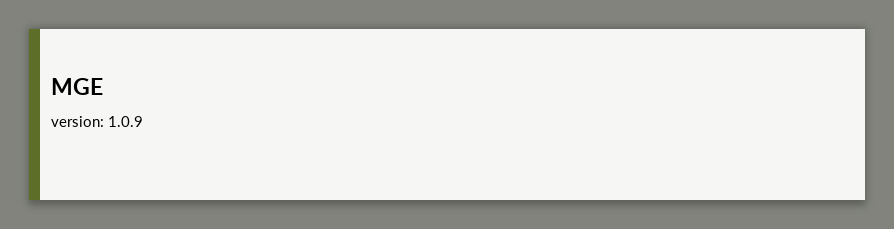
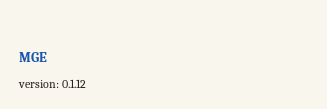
- version: 1.0.9
+ version: 0.1.12

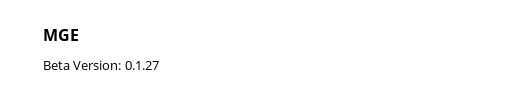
- version: 0.1.12
+ Beta Version: 0.1.27

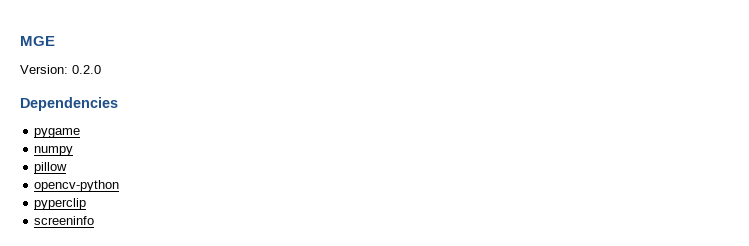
- Beta Version: 0.1.27
+ Version: 0.2.0
+ Dependencies
+ pygame
+ numpy
+ pillow
+ opencv-python
+ pyperclip
+ screeninfo

